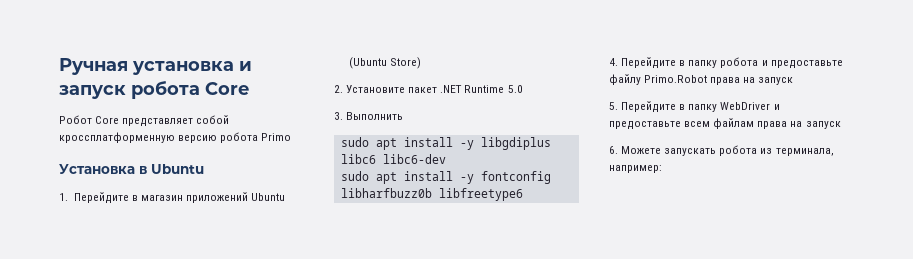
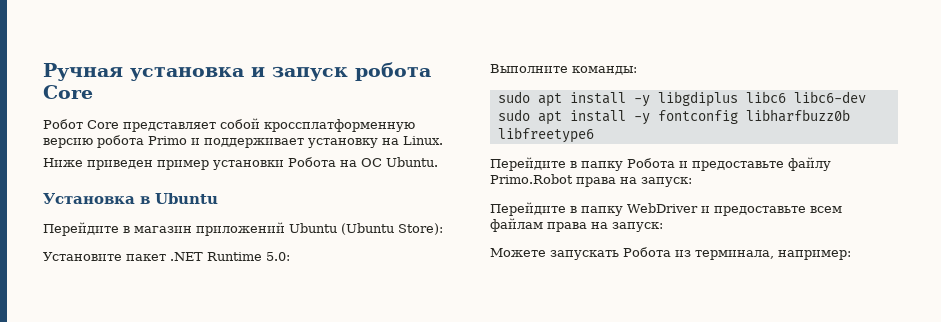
- Робот Core представляет собой кроссплатформенную версию робота Primo
+ Робот Core представляет собой кроссплатформенную версию робота Primo и поддерживает установку на Linux.
+ Ниже приведен пример установки Робота на OC Ubuntu.
- 1. Перейдите в магазин приложений Ubuntu (Ubuntu Store)
- 2. Установите пакет .NET Runtime 5.0
- 3. Выполнить
+ Перейдите в магазин приложений Ubuntu (Ubuntu Store):
+ Установите пакет .NET Runtime 5.0:
+ Выполните команды:
- 4. Перейдите в папку робота и предоставьте файлу Primo.Robot права на запуск
- 5. Перейдите в папку WebDriver и предоставьте всем файлам права на запуск
- 6. Можете запускать робота из терминала, например:
+ Перейдите в папку Робота и предоставьте файлу Primo.Robot права на запуск:
+ Перейдите в папку WebDriver и предоставьте всем файлам права на запуск:
+ Можете запускать Робота из терминала, например:

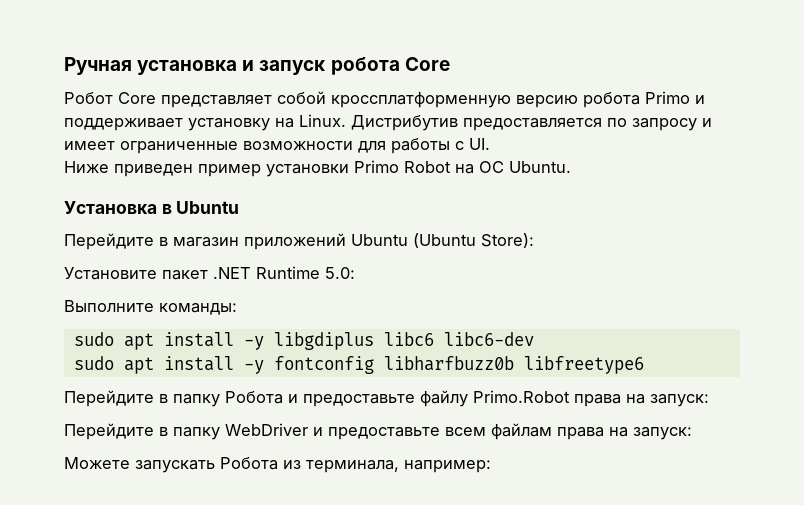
+ Дистрибутив предоставляется по запросу и имеет ограниченные возможности для работы с UI.
- Ниже приведен пример установки Робота на OC Ubuntu.
+ Ниже приведен пример установки Primo Robot на OC Ubuntu.

